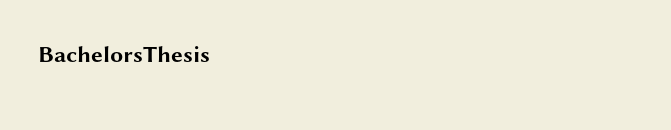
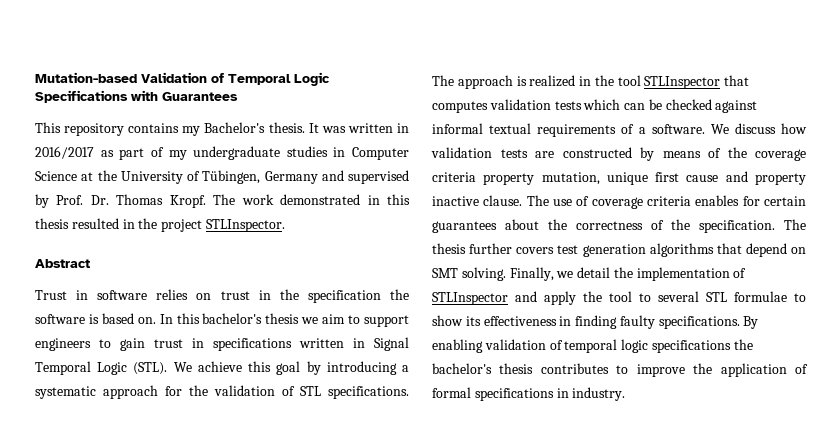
- BachelorsThesis
+ Mutation-based Validation of Temporal Logic Specifications with Guarantees
+ This repository contains my Bachelor's thesis. It was written in 2016/2017 as part of my undergraduate studies in Computer Science at the University of Tübingen, Germany and supervised by Prof. Dr. Thomas Kropf. The work demonstrated in this thesis resulted in the project STLInspector.
+ Abstract
+ Trust in software relies on trust in the specification the software is based on. In this bachelor's thesis we aim to support engineers to gain trust in specifications written in Signal Temporal Logic (STL). We achieve this goal by introducing a systematic approach for the validation of STL specifications. The approach is realized in the tool STLInspector that computes validation tests which can be checked against informal textual requirements of a software. We discuss how validation tests are constructed by means of the coverage criteria property mutation, unique first cause and property inactive clause. The use of coverage criteria enables for certain guarantees about the correctness of the specification. The thesis further covers test generation algorithms that depend on SMT solving. Finally, we detail the implementation of STLInspector and apply the tool to several STL formulae to show its effectiveness in finding faulty specifications. By enabling validation of temporal logic specifications the bachelor's thesis contributes to improve the application of formal specifications in industry.

